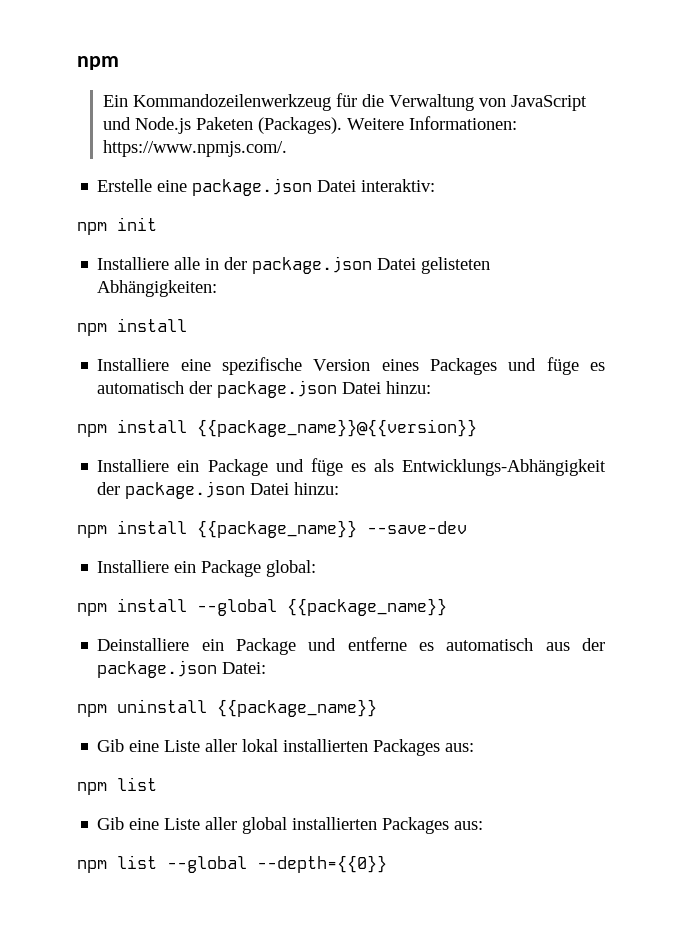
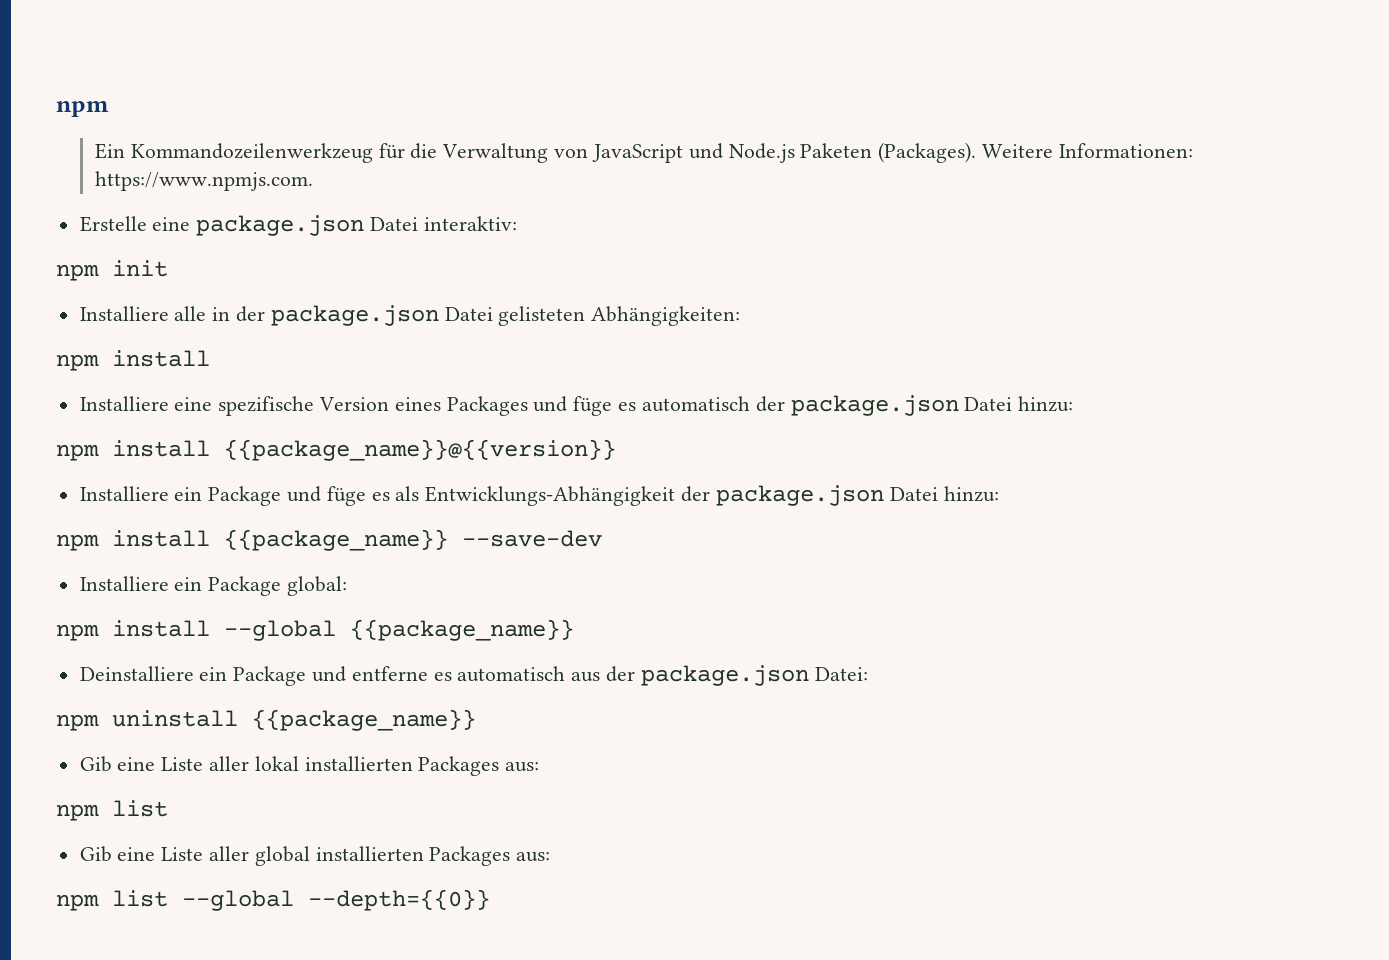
- Weitere Informationen: https://www.npmjs.com/.
+ Weitere Informationen: https://www.npmjs.com.

